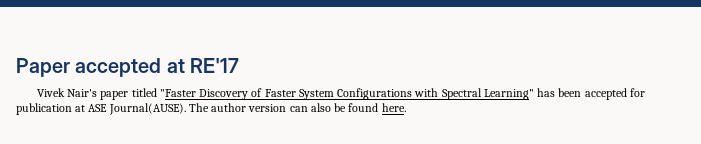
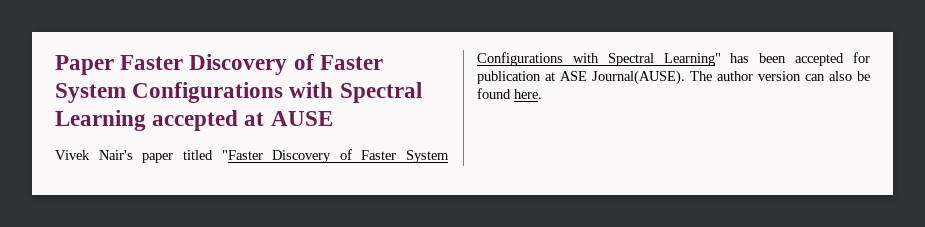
- Paper accepted at RE'17
+ Paper Faster Discovery of Faster System Configurations with Spectral Learning accepted at AUSE

